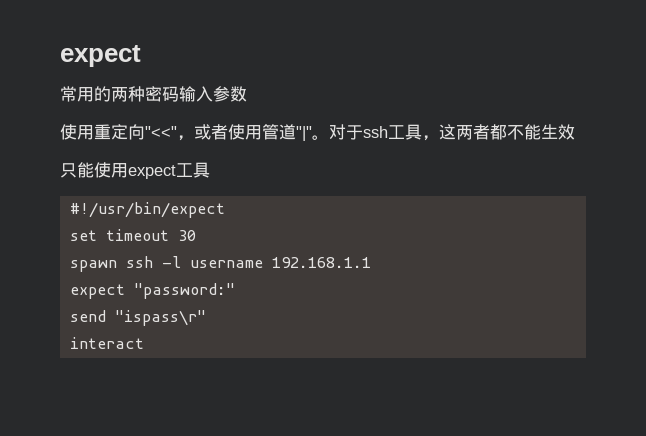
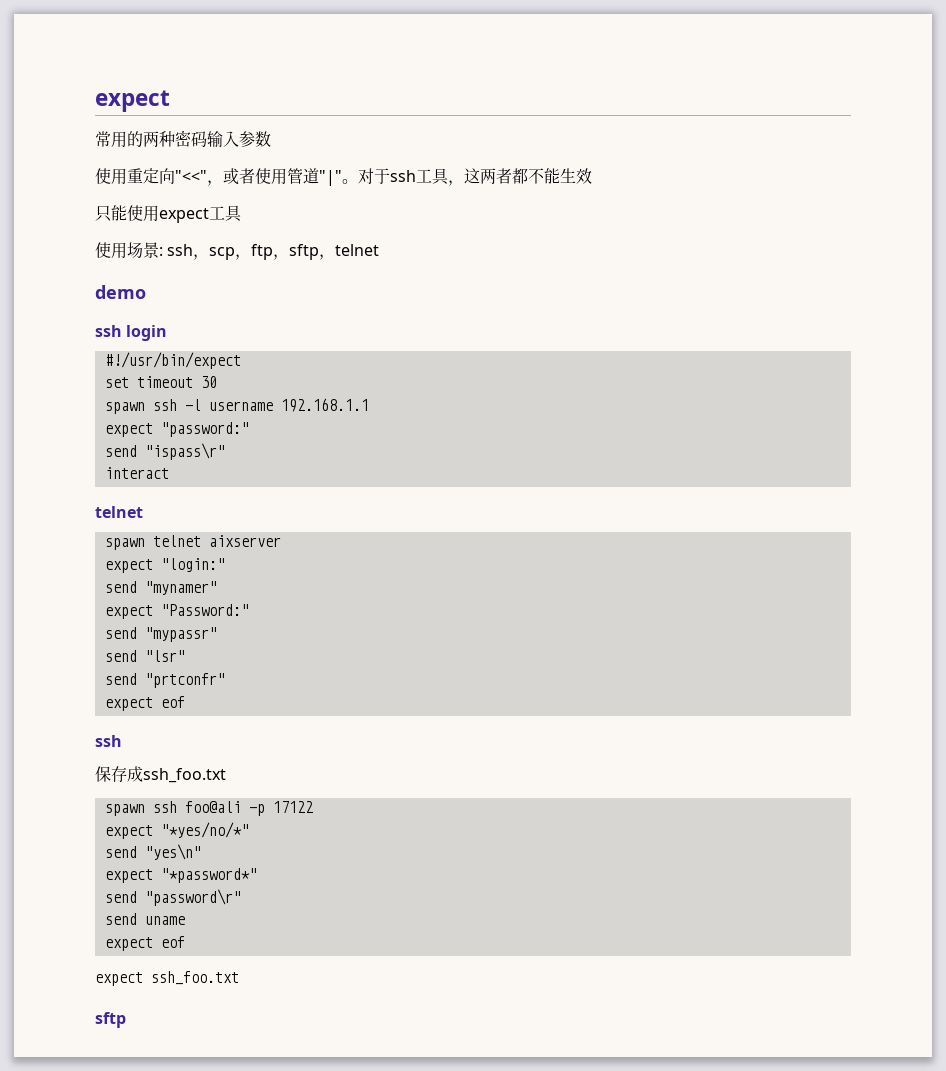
+ 使用场景: ssh，scp，ftp，sftp，telnet
+ demo
+ ssh login
  interact
+ telnet
+ spawn telnet aixserver
+ expect "login:"
+ send "mynamer"
+ expect "Password:"
+ send "mypassr"
+ send "lsr"
+ send "prtconfr"
+ expect eof
+ ssh
+ 保存成ssh_foo.txt
+ spawn ssh foo@ali -p 17122
+ expect "*yes/no/*"
+ send "yes\n"
+ expect "*password*"
+ send "password\r"
+ send uname
+ expect eof
+ expect ssh_foo.txt
+ sftp

